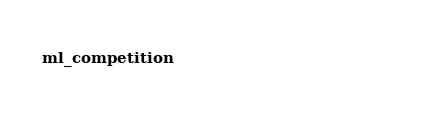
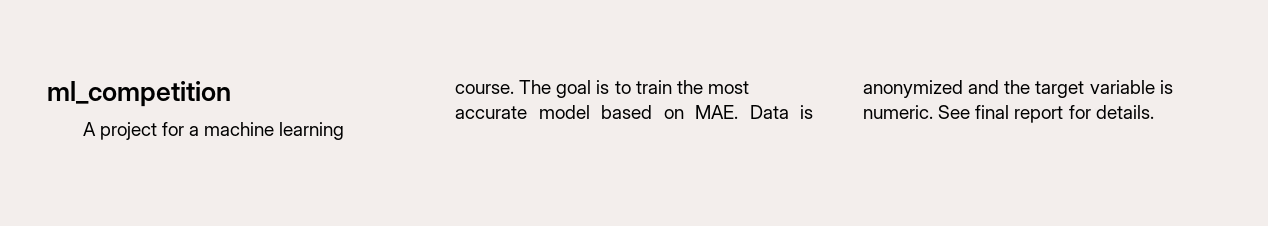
+ A project for a machine learning course. The goal is to train the most accurate model based on MAE. Data is anonymized and the target variable is numeric. See final report for details.

